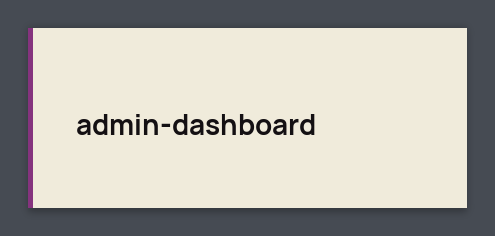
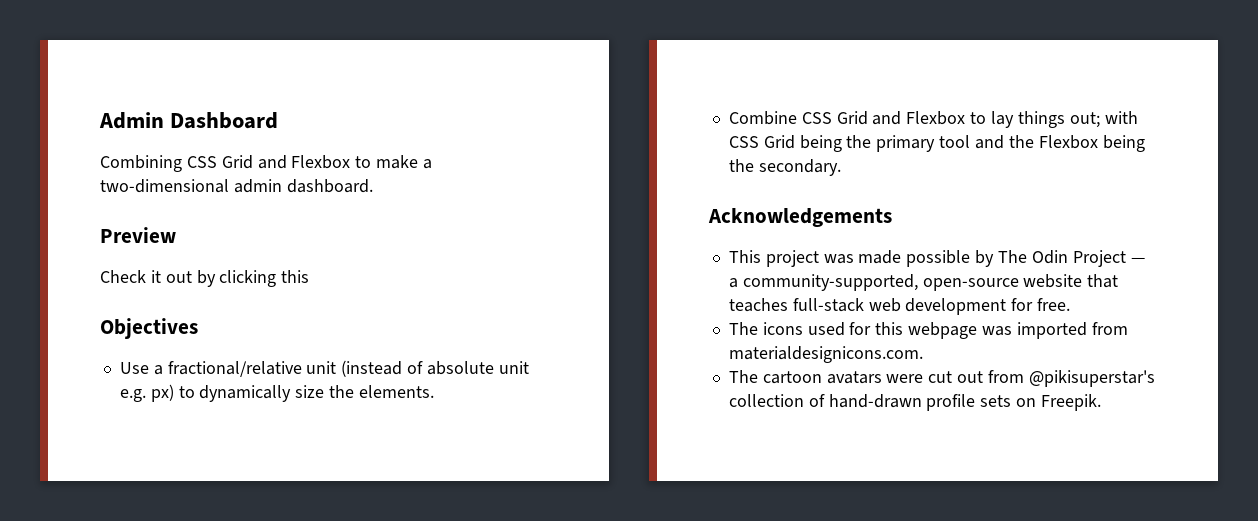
- admin-dashboard
+ Admin Dashboard
+ Combining CSS Grid and Flexbox to make a two-dimensional admin dashboard.
+ Preview
+ Check it out by clicking this
+ Objectives
+ Use a fractional/relative unit (instead of absolute unit e.g. px) to dynamically size the elements.
+ Combine CSS Grid and Flexbox to lay things out; with CSS Grid being the primary tool and the Flexbox being the secondary.
+ Acknowledgements
+ This project was made possible by The Odin Project — a community-supported, open-source website that teaches full-stack web development for free.
+ The icons used for this webpage was imported from materialdesignicons.com.
+ The cartoon avatars were cut out from @pikisuperstar's collection of hand-drawn profile sets on Freepik.

